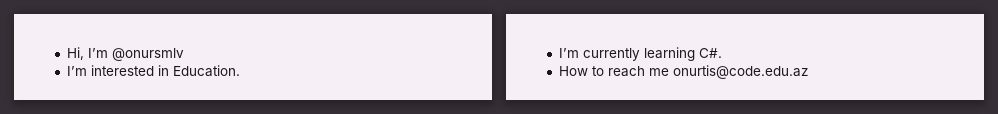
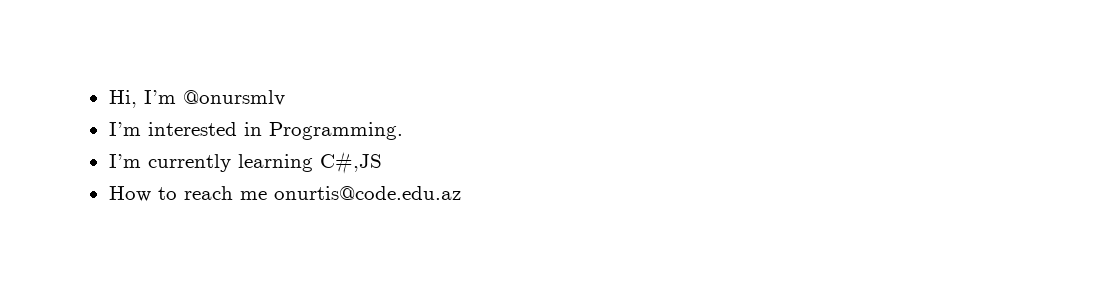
- I’m interested in Education.
+ I’m interested in Programming.
- I’m currently learning C#.
+ I’m currently learning C#,JS

